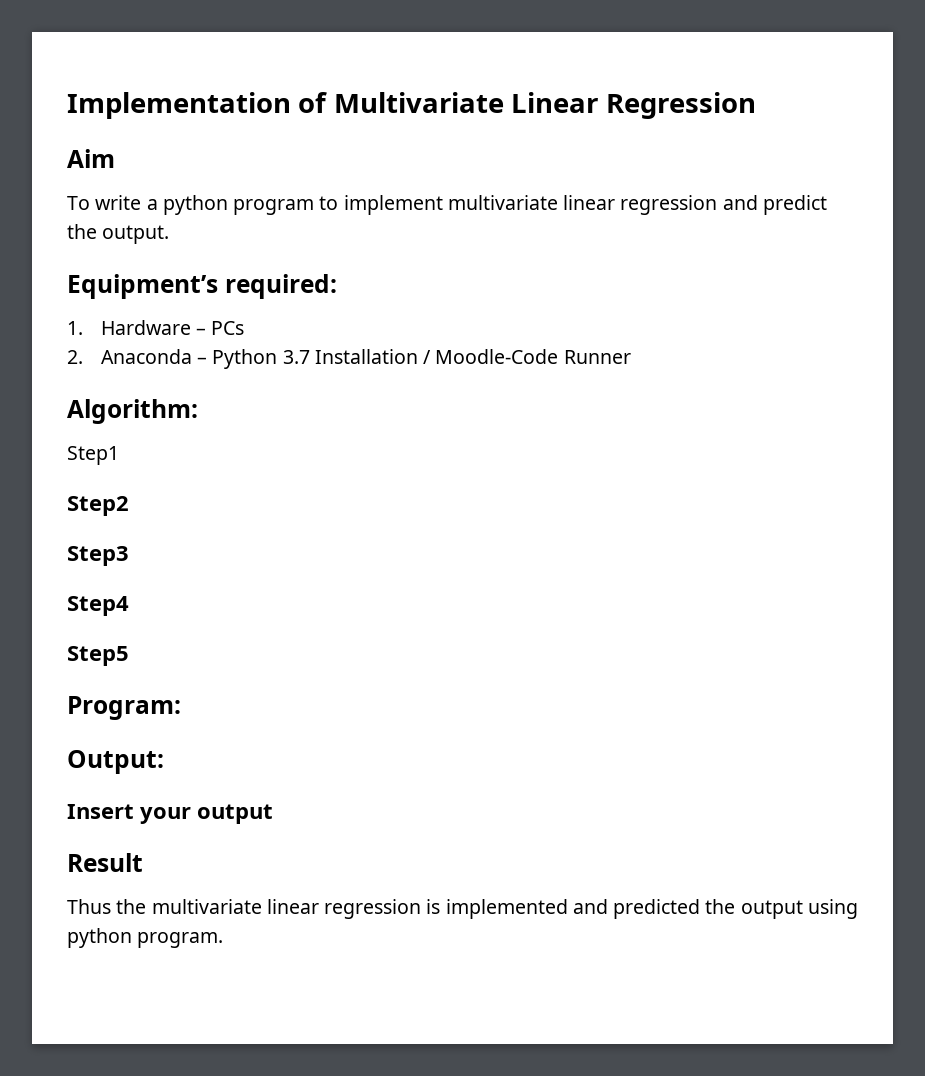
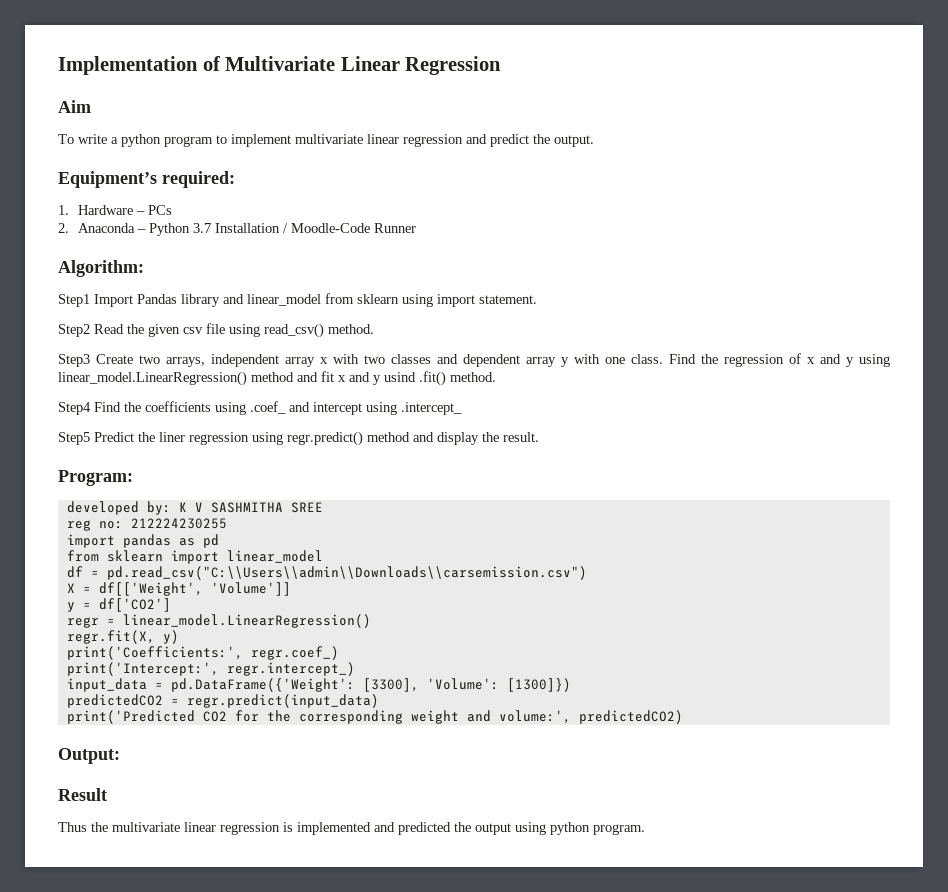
- Step1
- Step2
- Step3
- Step4
- Step5
+ Step1 Import Pandas library and linear_model from sklearn using import statement.
+ Step2 Read the given csv file using read_csv() method.
+ Step3 Create two arrays, independent array x with two classes and dependent array y with one class. Find the regression of x and y using linear_model.LinearRegression() method and fit x and y usind .fit() method.
+ Step4 Find the coefficients using .coef_ and intercept using .intercept_
+ Step5 Predict the liner regression using regr.predict() method and display the result.
  Program:
+ developed by: K V SASHMITHA SREE
+ reg no: 212224230255
+ import pandas as pd
+ from sklearn import linear_model
+ df = pd.read_csv("C:\\Users\\admin\\Downloads\\carsemission.csv")
+ X = df[['Weight', 'Volume']]
+ y = df['CO2']
+ regr = linear_model.LinearRegression()
+ regr.fit(X, y)
+ print('Coefficients:', regr.coef_)
+ print('Intercept:', regr.intercept_)
+ input_data = pd.DataFrame({'Weight': [3300], 'Volume': [1300]})
+ predictedCO2 = regr.predict(input_data)
+ print('Predicted CO2 for the corresponding weight and volume:', predictedCO2)
  Output:
- Insert your output

